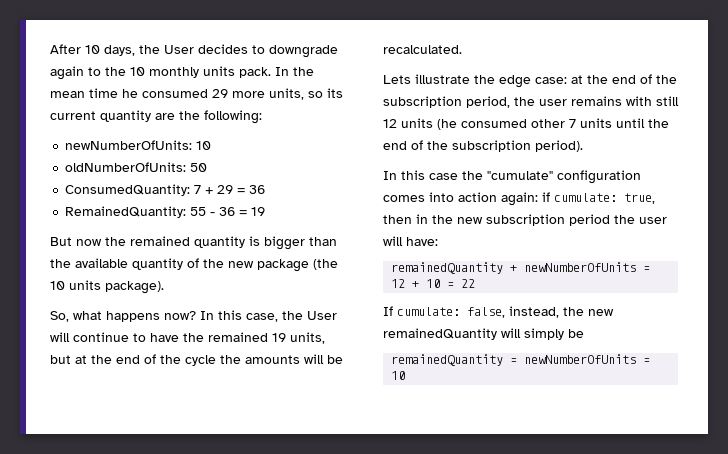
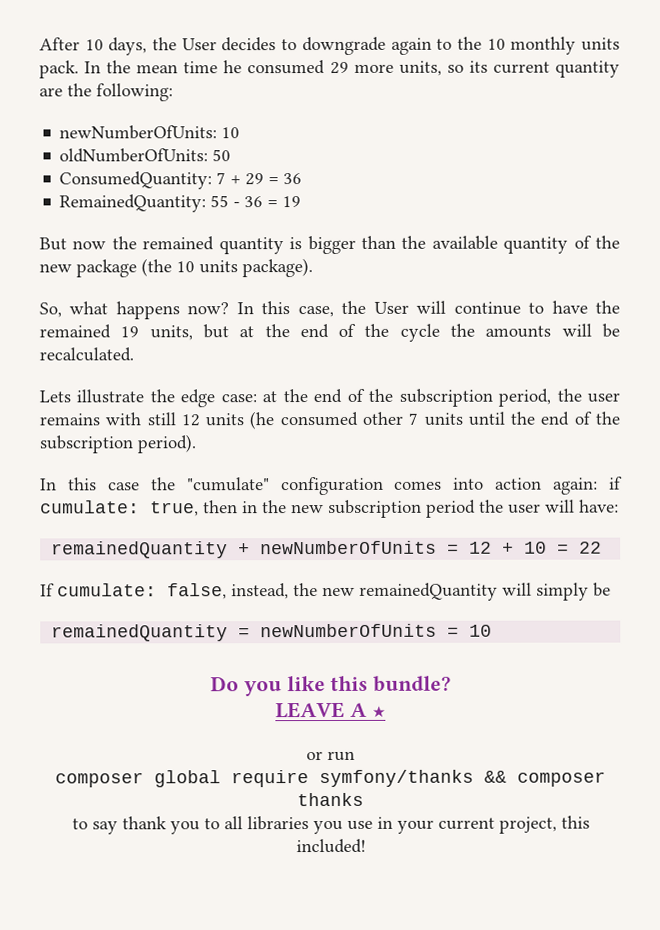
+ Do you like this bundle?
+ LEAVE A ★
+ or run
+ composer global require symfony/thanks && composer thanks
+ to say thank you to all libraries you use in your current project, this included!

